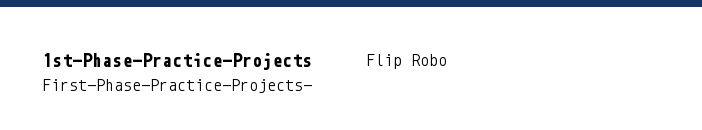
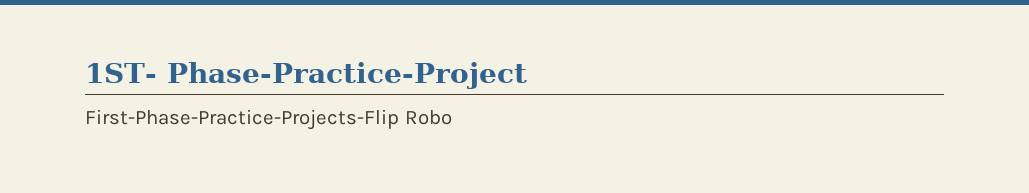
- 1st-Phase-Practice-Projects
+ 1ST- Phase-Practice-Project

